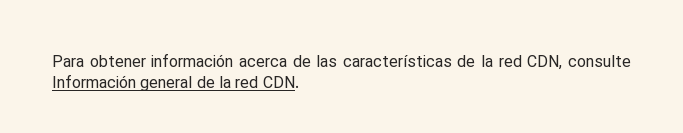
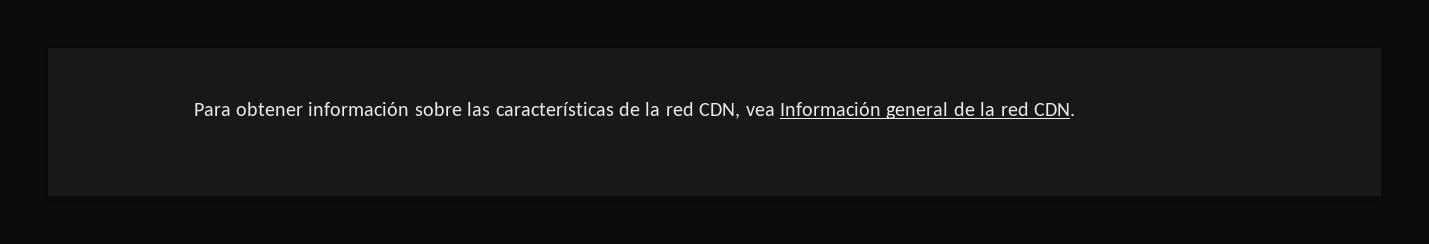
- Para obtener información acerca de las características de la red CDN, consulte Información general de la red CDN.
+ Para obtener información sobre las características de la red CDN, vea Información general de la red CDN.

